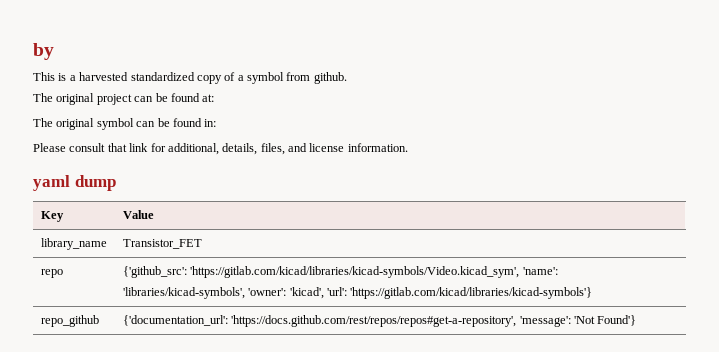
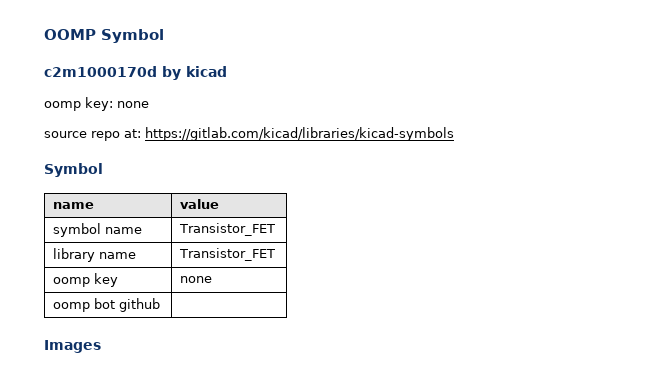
- by
- This is a harvested standardized copy of a symbol from github.
- The original project can be found at:
- The original symbol can be found in:
- Please consult that link for additional, details, files, and license information.
- yaml dump
- Key | Value
- library_name | Transistor_FET
- repo | {'github_src': 'https://gitlab.com/kicad/libraries/kicad-symbols/Video.kicad_sym', 'name': 'libraries/kicad-symbols', 'owner': 'kicad', 'url': 'https://gitlab.com/kicad/libraries/kicad-symbols'}
- repo_github | {'documentation_url': 'https://docs.github.com/rest/repos/repos#get-a-repository', 'message': 'Not Found'}
+ OOMP Symbol
+ c2m1000170d by kicad
+ oomp key: none
+ source repo at: https://gitlab.com/kicad/libraries/kicad-symbols
+ Symbol
+ name | value
+ symbol name | Transistor_FET
+ library name | Transistor_FET
+ oomp key | none
+ oomp bot github |
+ Images

